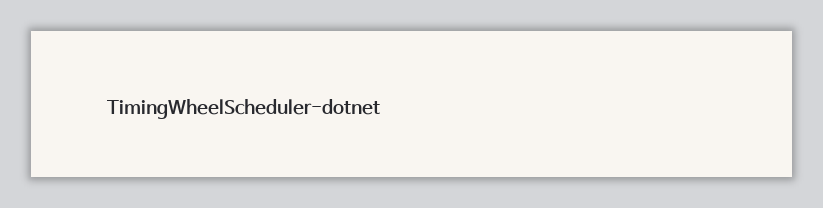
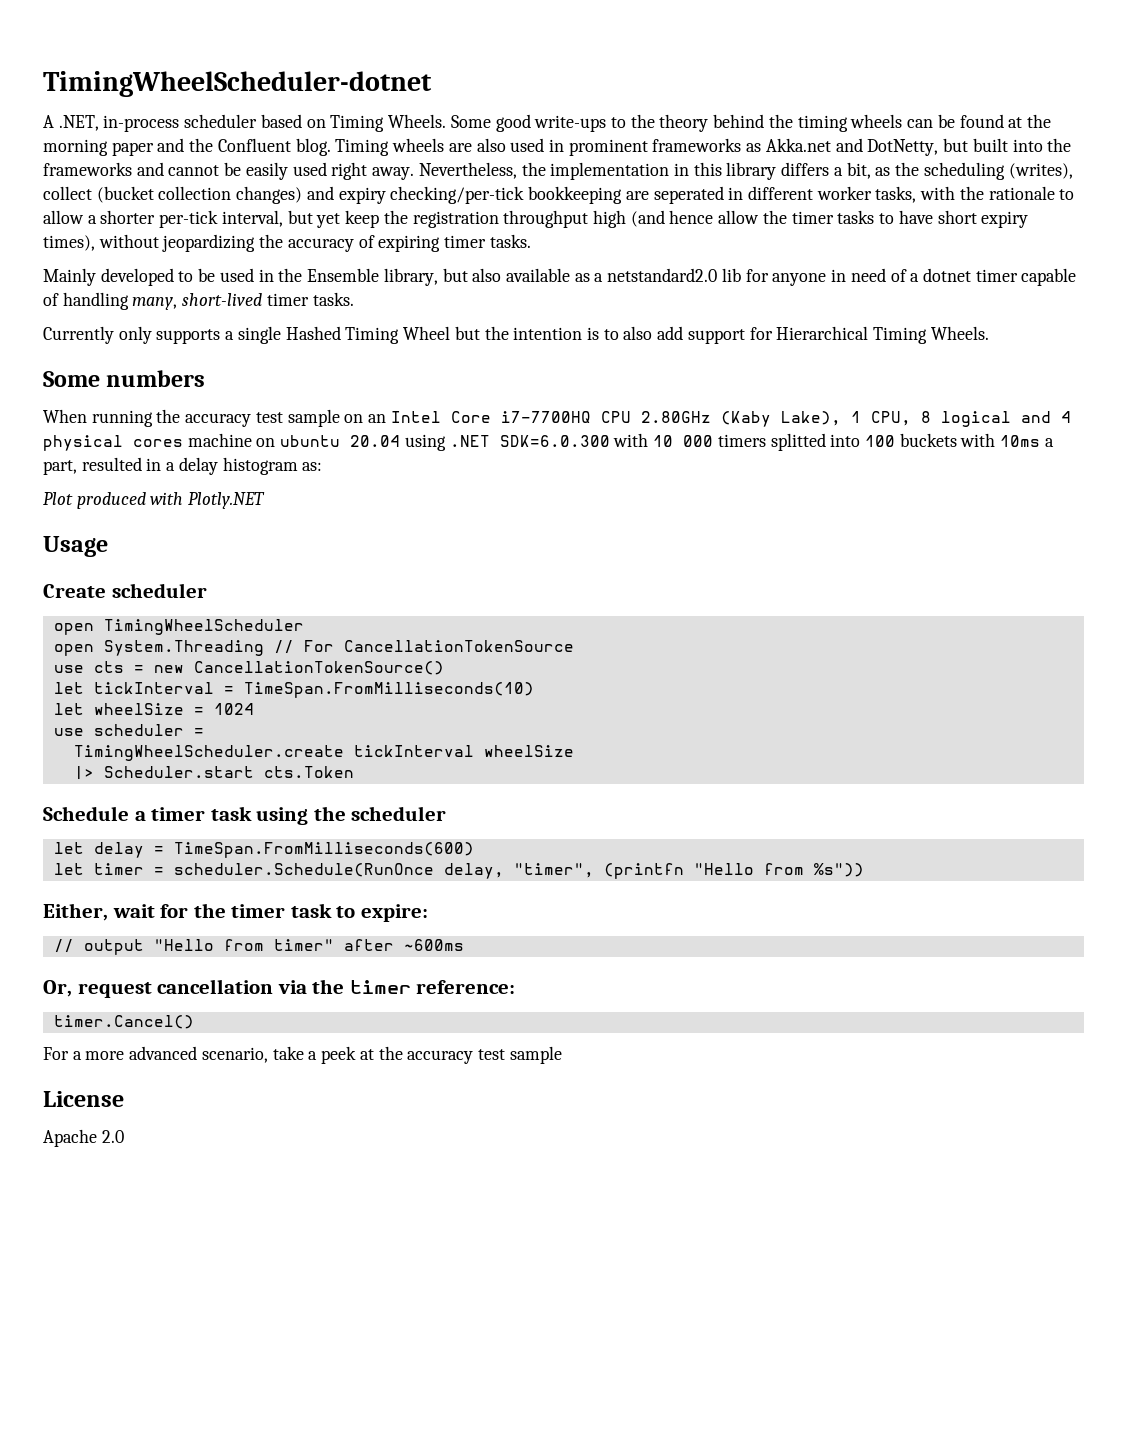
+ A .NET, in-process scheduler based on Timing Wheels. Some good write-ups to the theory behind the timing wheels can be found at the morning paper and the Confluent blog. Timing wheels are also used in prominent frameworks as Akka.net and DotNetty, but built into the frameworks and cannot be easily used right away. Nevertheless, the implementation in this library differs a bit, as the scheduling (writes), collect (bucket collection changes) and expiry checking/per-tick bookkeeping are seperated in different worker tasks, with the rationale to allow a shorter per-tick interval, but yet keep the registration throughput high (and hence allow the timer tasks to have short expiry times), without jeopardizing the accuracy of expiring timer tasks.
+ Mainly developed to be used in the Ensemble library, but also available as a netstandard2.0 lib for anyone in need of a dotnet timer capable of handling many, short-lived timer tasks.
+ Currently only supports a single Hashed Timing Wheel but the intention is to also add support for Hierarchical Timing Wheels.
+ Some numbers
+ When running the accuracy test sample on an Intel Core i7-7700HQ CPU 2.80GHz (Kaby Lake), 1 CPU, 8 logical and 4 physical cores machine on ubuntu 20.04 using .NET SDK=6.0.300 with 10 000 timers splitted into 100 buckets with 10ms a part, resulted in a delay histogram as:
+ Plot produced with Plotly.NET
+ Usage
+ Create scheduler
+ open TimingWheelScheduler
+ open System.Threading // For CancellationTokenSource
+ use cts = new CancellationTokenSource()
+ let tickInterval = TimeSpan.FromMilliseconds(10)
+ let wheelSize = 1024
+ use scheduler =
+ TimingWheelScheduler.create tickInterval wheelSize
+ |> Scheduler.start cts.Token
+ Schedule a timer task using the scheduler
+ let delay = TimeSpan.FromMilliseconds(600)
+ let timer = scheduler.Schedule(RunOnce delay, "timer", (printfn "Hello from %s"))
+ Either, wait for the timer task to expire:
+ // output "Hello from timer" after ~600ms
+ Or, request cancellation via the timer reference:
+ timer.Cancel()
+ For a more advanced scenario, take a peek at the accuracy test sample
+ License
+ Apache 2.0

